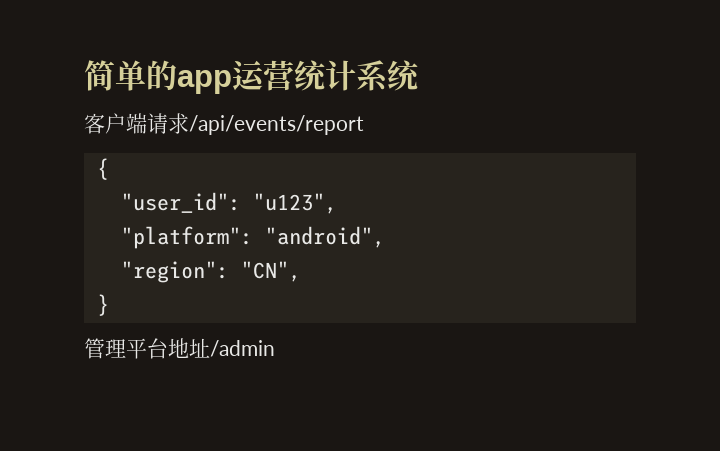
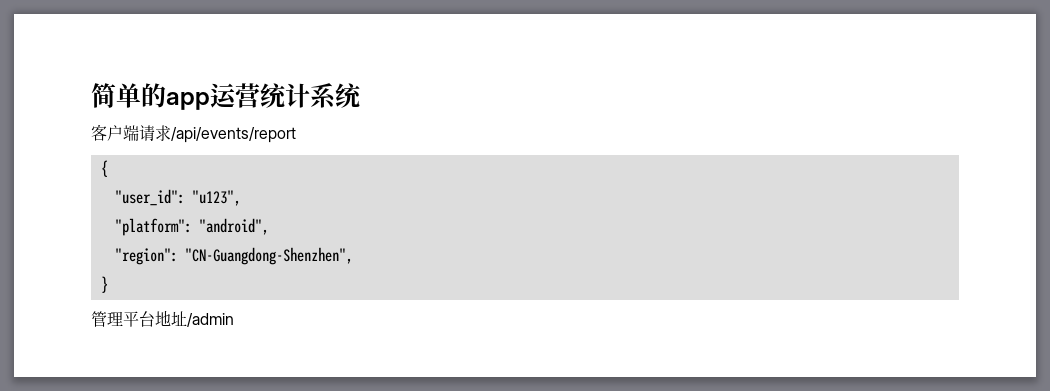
- "region": "CN",
+ "region": "CN-Guangdong-Shenzhen",

